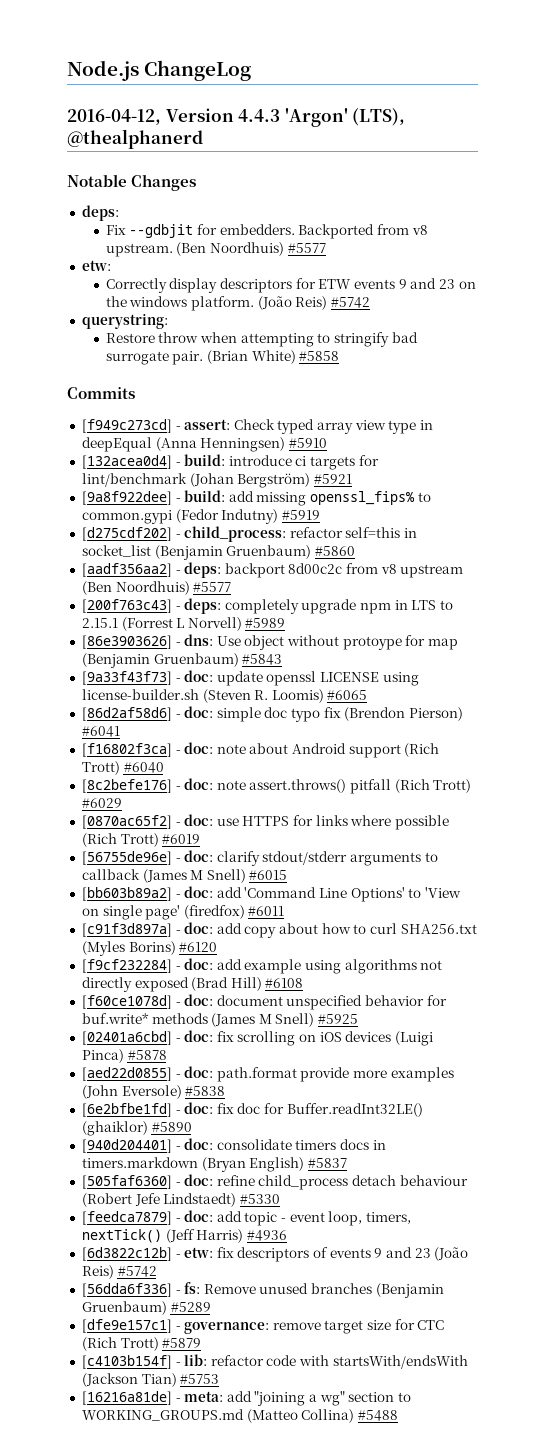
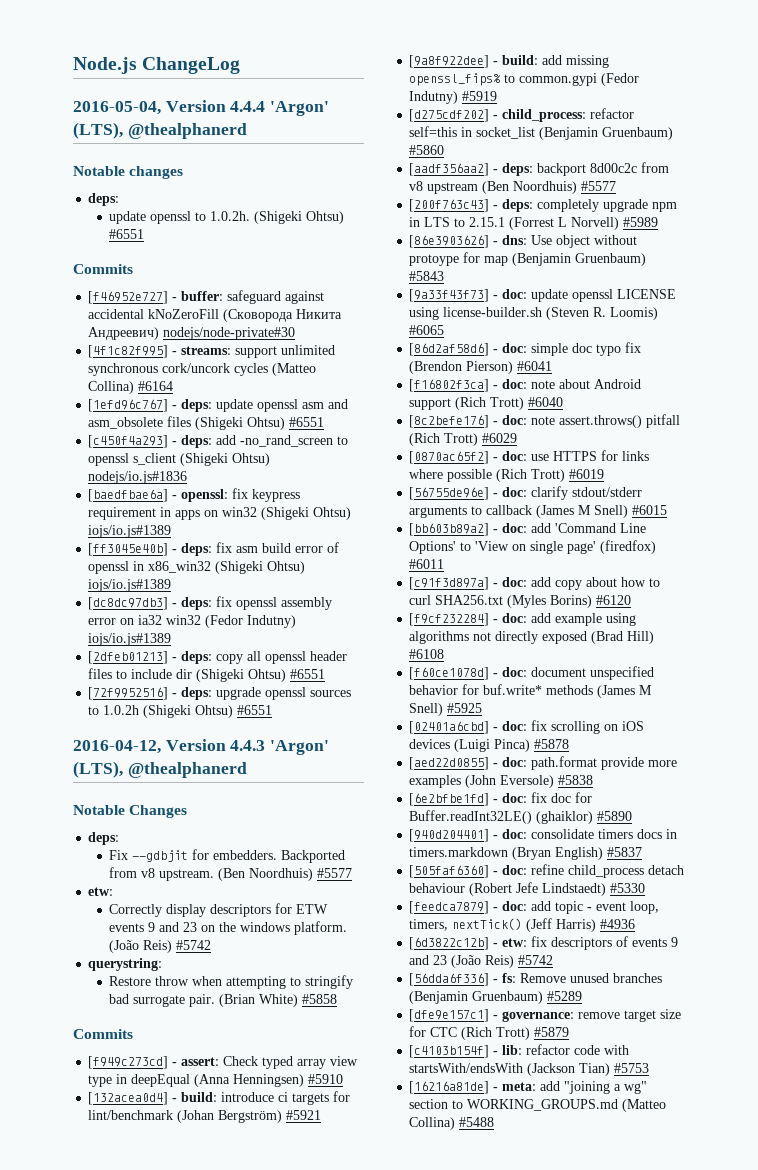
+ 2016-05-04, Version 4.4.4 'Argon' (LTS), @thealphanerd
+ Notable changes
+ deps:
+ update openssl to 1.0.2h. (Shigeki Ohtsu) #6551
+ Commits
+ [f46952e727] - buffer: safeguard against accidental kNoZeroFill (Сковорода Никита Андреевич) nodejs/node-private#30
+ [4f1c82f995] - streams: support unlimited synchronous cork/uncork cycles (Matteo Collina) #6164
+ [1efd96c767] - deps: update openssl asm and asm_obsolete files (Shigeki Ohtsu) #6551
+ [c450f4a293] - deps: add -no_rand_screen to openssl s_client (Shigeki Ohtsu) nodejs/io.js#1836
+ [baedfbae6a] - openssl: fix keypress requirement in apps on win32 (Shigeki Ohtsu) iojs/io.js#1389
+ [ff3045e40b] - deps: fix asm build error of openssl in x86_win32 (Shigeki Ohtsu) iojs/io.js#1389
+ [dc8dc97db3] - deps: fix openssl assembly error on ia32 win32 (Fedor Indutny) iojs/io.js#1389
+ [2dfeb01213] - deps: copy all openssl header files to include dir (Shigeki Ohtsu) #6551
+ [72f9952516] - deps: upgrade openssl sources to 1.0.2h (Shigeki Ohtsu) #6551

